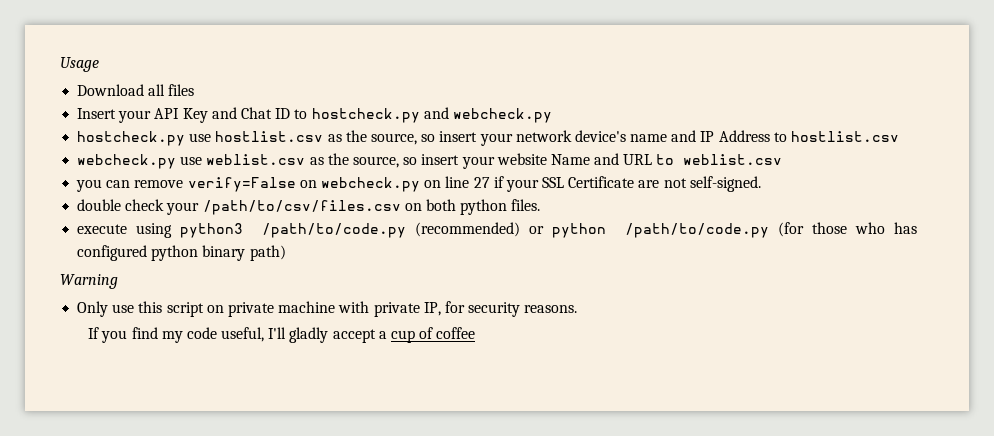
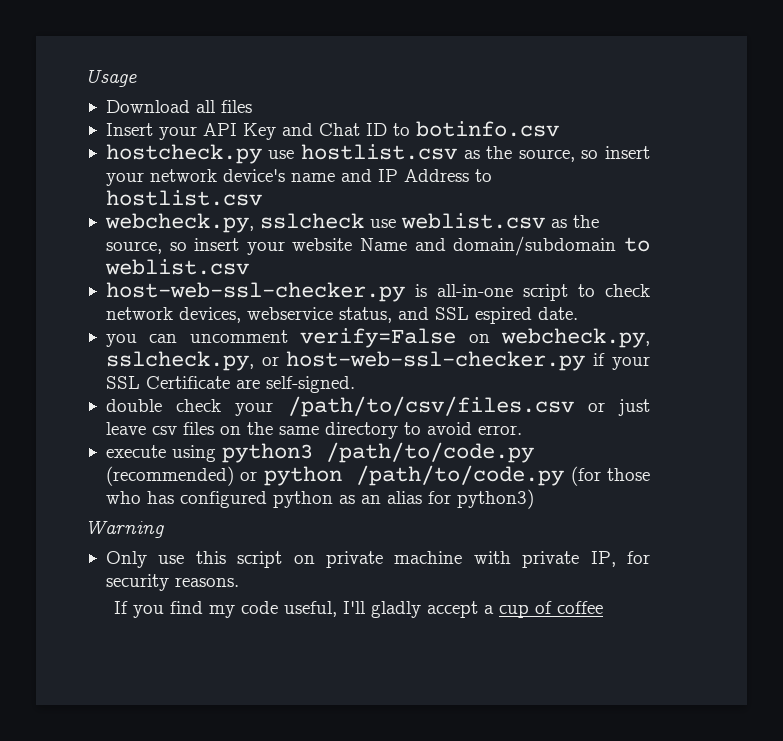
- Insert your API Key and Chat ID to hostcheck.py and webcheck.py
+ Insert your API Key and Chat ID to botinfo.csv
- webcheck.py use weblist.csv as the source, so insert your website Name and URL to weblist.csv
+ webcheck.py, sslcheck use weblist.csv as the source, so insert your website Name and domain/subdomain to weblist.csv
+ host-web-ssl-checker.py is all-in-one script to check network devices, webservice status, and SSL espired date.
- you can remove verify=False on webcheck.py on line 27 if your SSL Certificate are not self-signed.
+ you can uncomment verify=False on webcheck.py, sslcheck.py, or host-web-ssl-checker.py if your SSL Certificate are self-signed.
- double check your /path/to/csv/files.csv on both python files.
+ double check your /path/to/csv/files.csv or just leave csv files on the same directory to avoid error.
- execute using python3 /path/to/code.py (recommended) or python /path/to/code.py (for those who has configured python binary path)
+ execute using python3 /path/to/code.py (recommended) or python /path/to/code.py (for those who has configured python as an alias for python3)

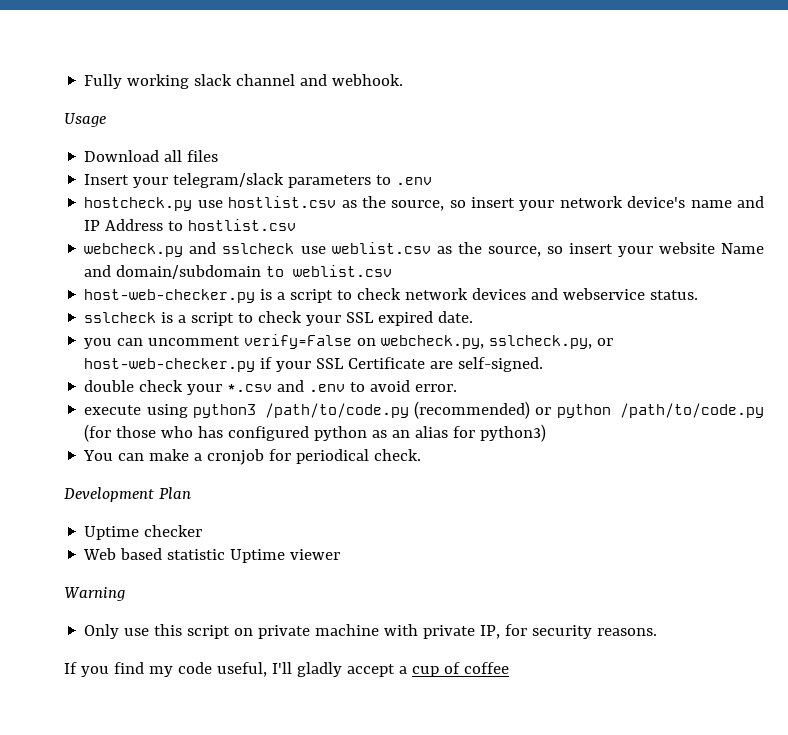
+ Fully working slack channel and webhook.
- Insert your API Key and Chat ID to botinfo.csv
+ Insert your telegram/slack parameters to .env
- webcheck.py, sslcheck use weblist.csv as the source, so insert your website Name and domain/subdomain to weblist.csv
+ webcheck.py and sslcheck use weblist.csv as the source, so insert your website Name and domain/subdomain to weblist.csv
- host-web-ssl-checker.py is all-in-one script to check network devices, webservice status, and SSL espired date.
+ host-web-checker.py is a script to check network devices and webservice status.
+ sslcheck is a script to check your SSL expired date.
- you can uncomment verify=False on webcheck.py, sslcheck.py, or host-web-ssl-checker.py if your SSL Certificate are self-signed.
+ you can uncomment verify=False on webcheck.py, sslcheck.py, or host-web-checker.py if your SSL Certificate are self-signed.
- double check your /path/to/csv/files.csv or just leave csv files on the same directory to avoid error.
+ double check your *.csv and .env to avoid error.
+ You can make a cronjob for periodical check.
+ Development Plan
+ Uptime checker
+ Web based statistic Uptime viewer

